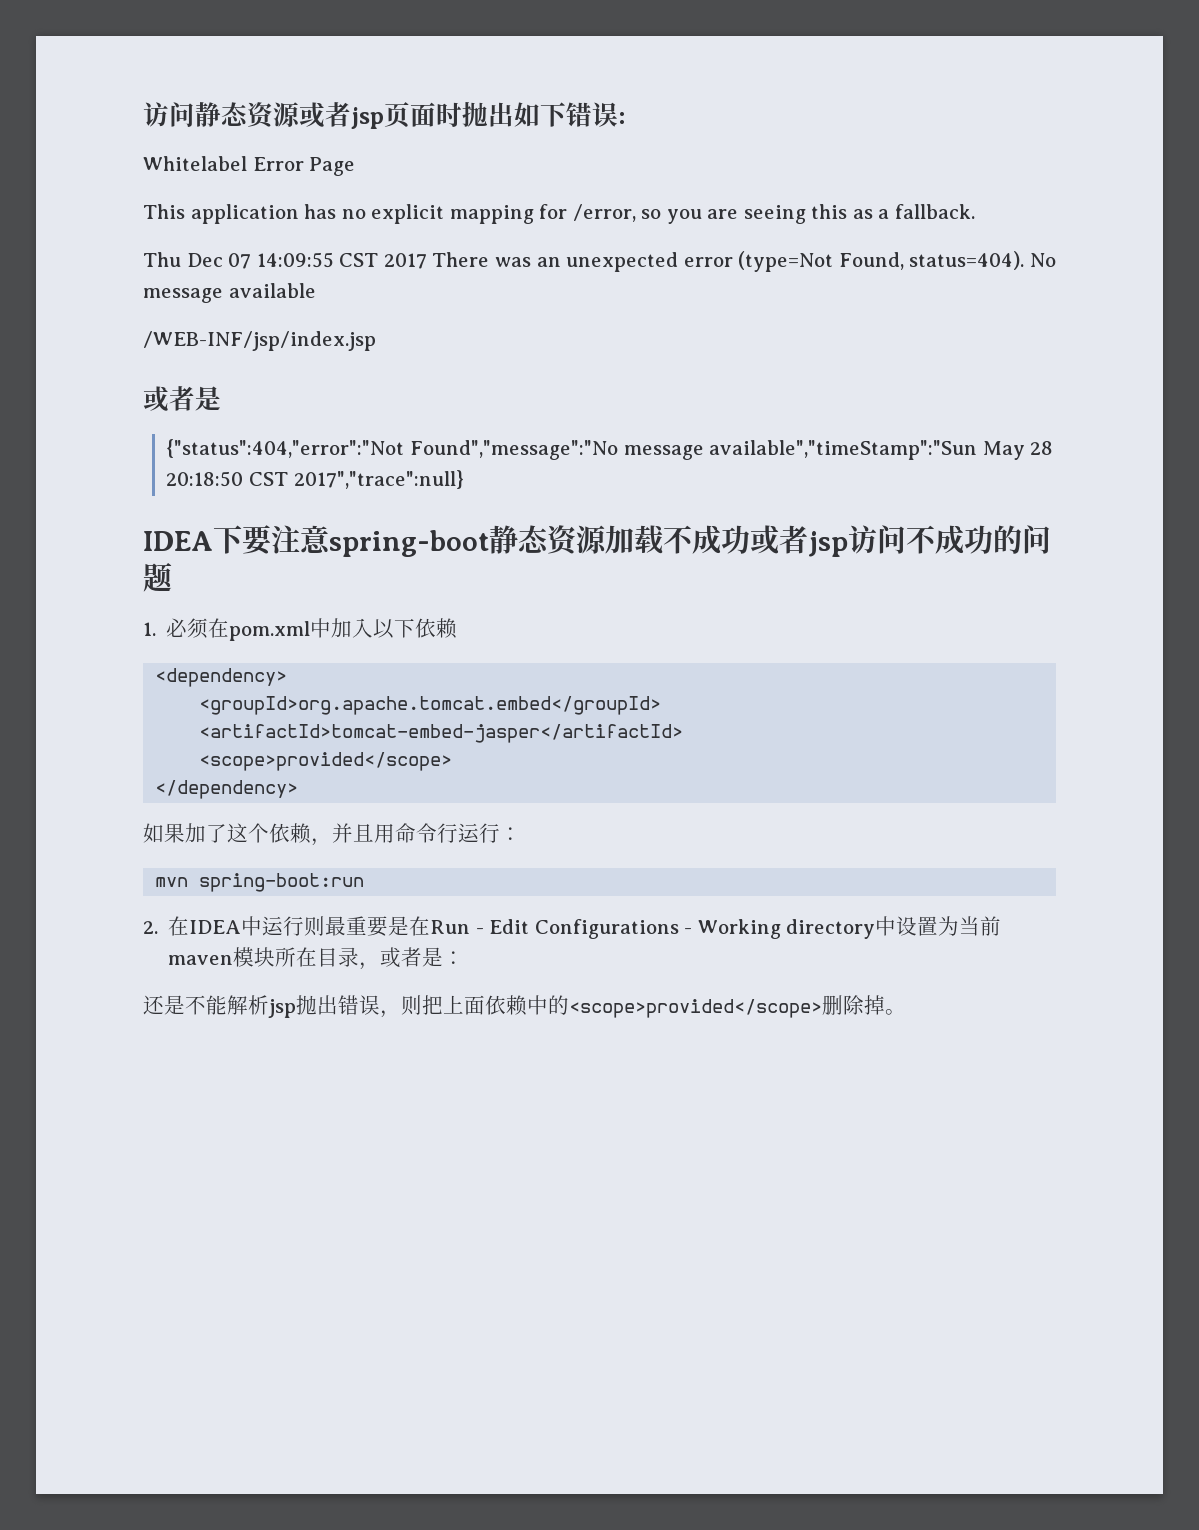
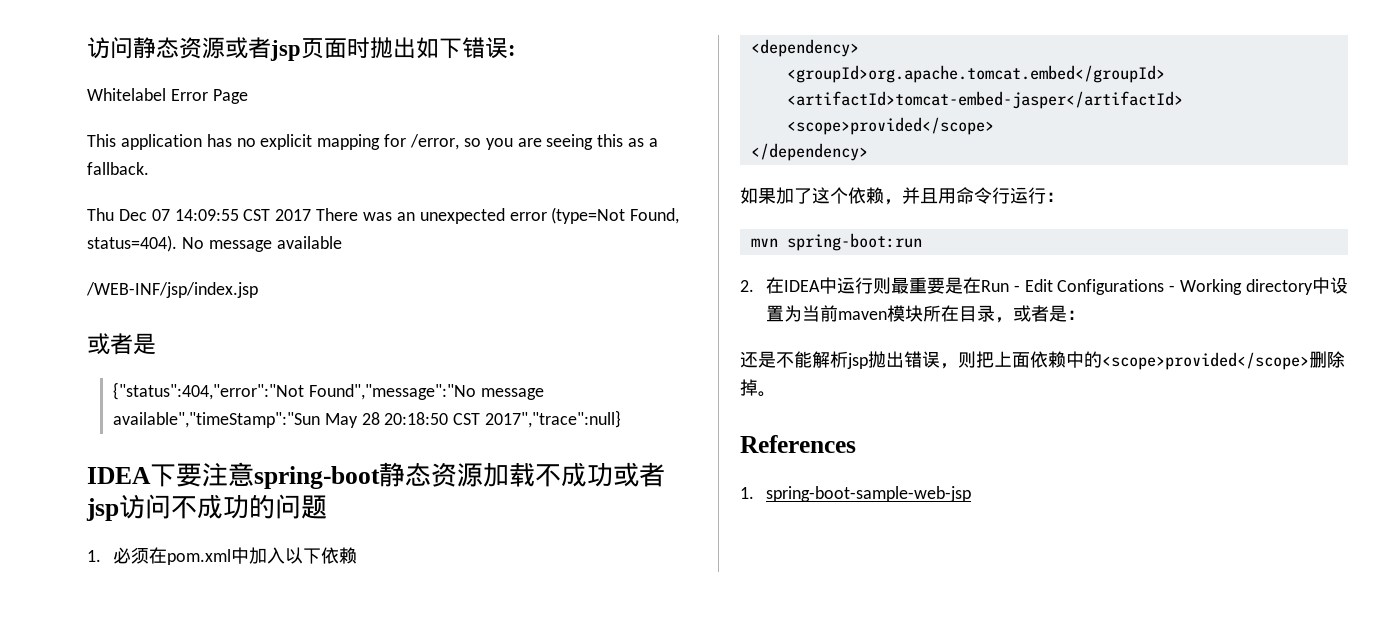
+ References
+ 1. spring-boot-sample-web-jsp

